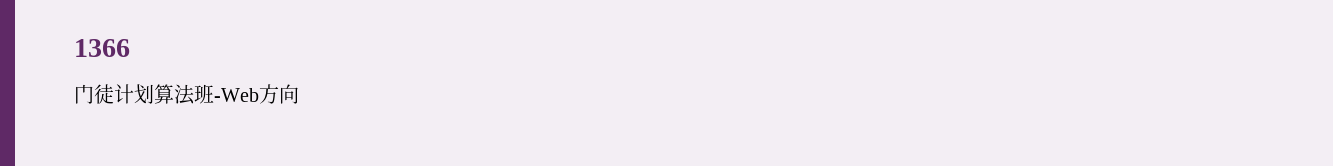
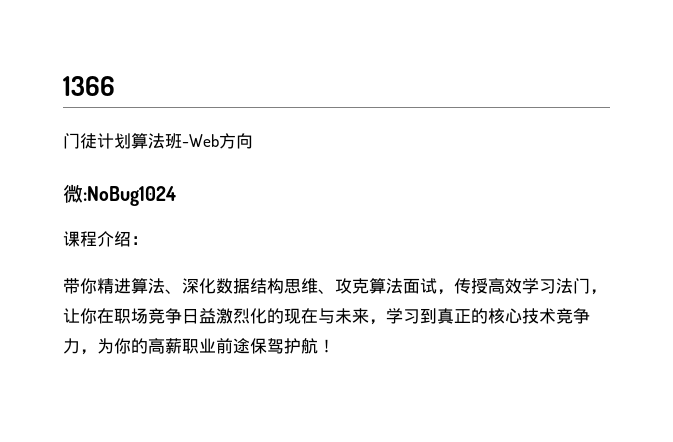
+ 微:NoBug1024
+ 课程介绍：
+ 带你精进算法、深化数据结构思维、攻克算法面试，传授高效学习法门，让你在职场竞争日益激烈化的现在与未来，学习到真正的核心技术竞争力，为你的高薪职业前途保驾护航！

